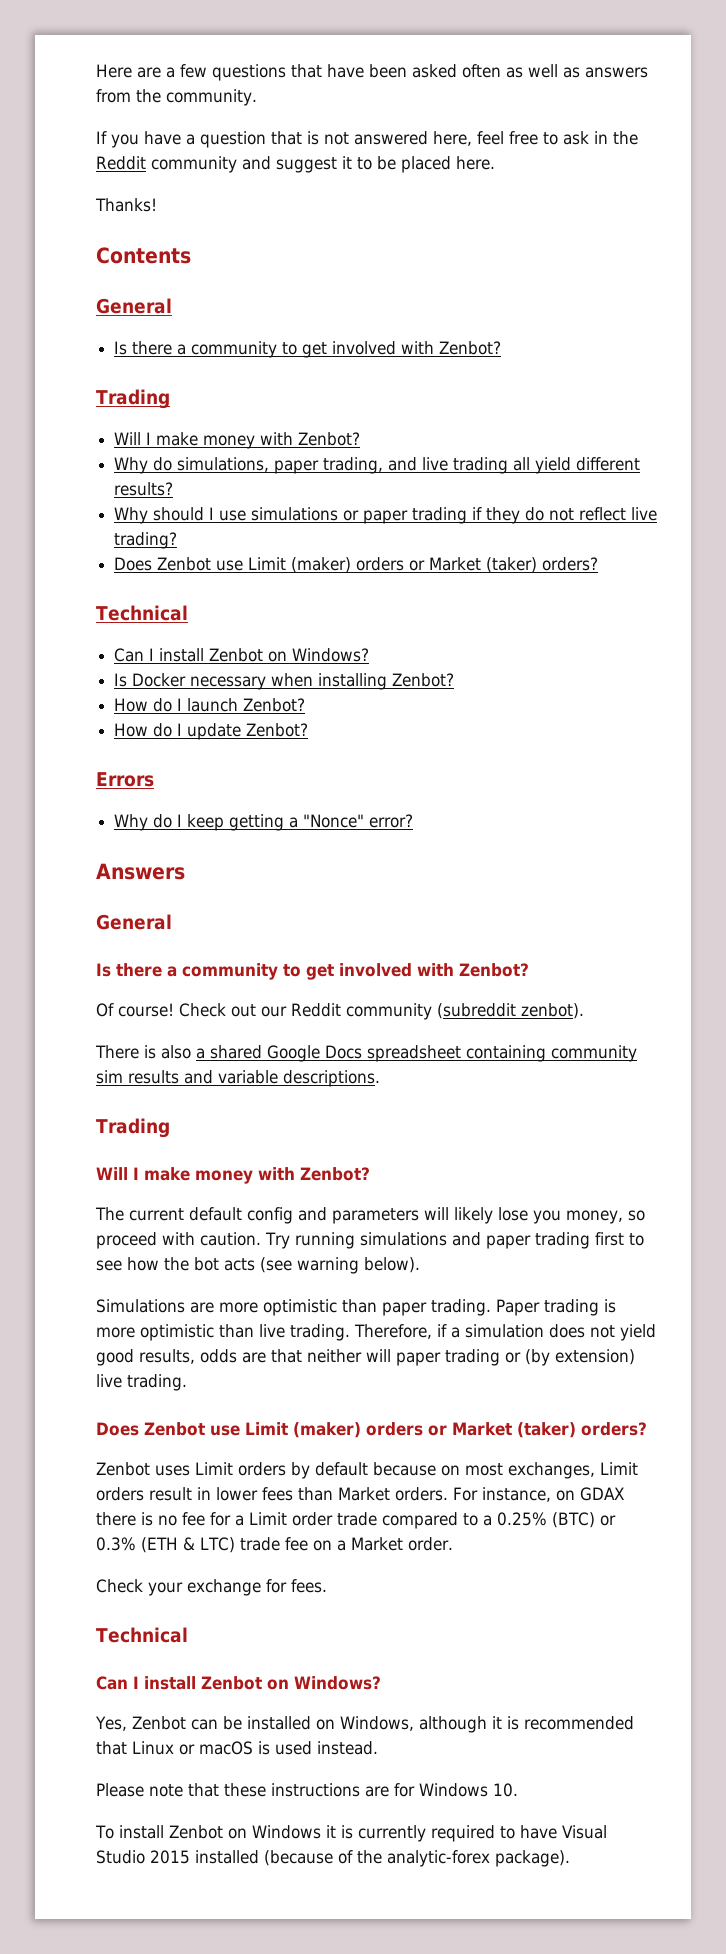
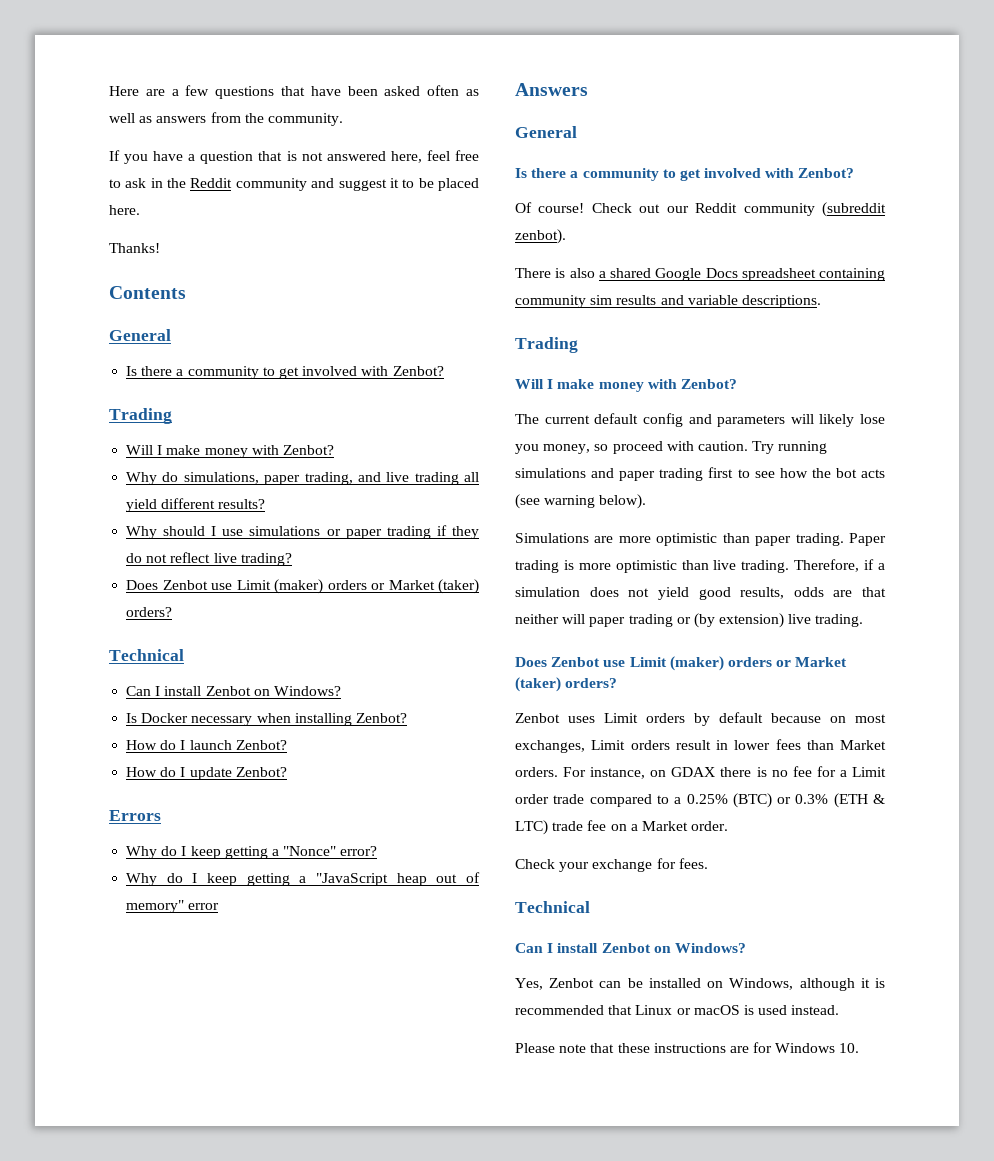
+ Why do I keep getting a "JavaScript heap out of memory" error
- To install Zenbot on Windows it is currently required to have Visual Studio 2015 installed (because of the analytic-forex package).

